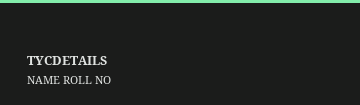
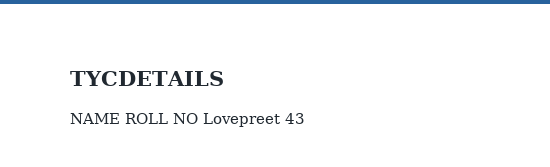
- NAME ROLL NO
+ NAME ROLL NO Lovepreet 43

